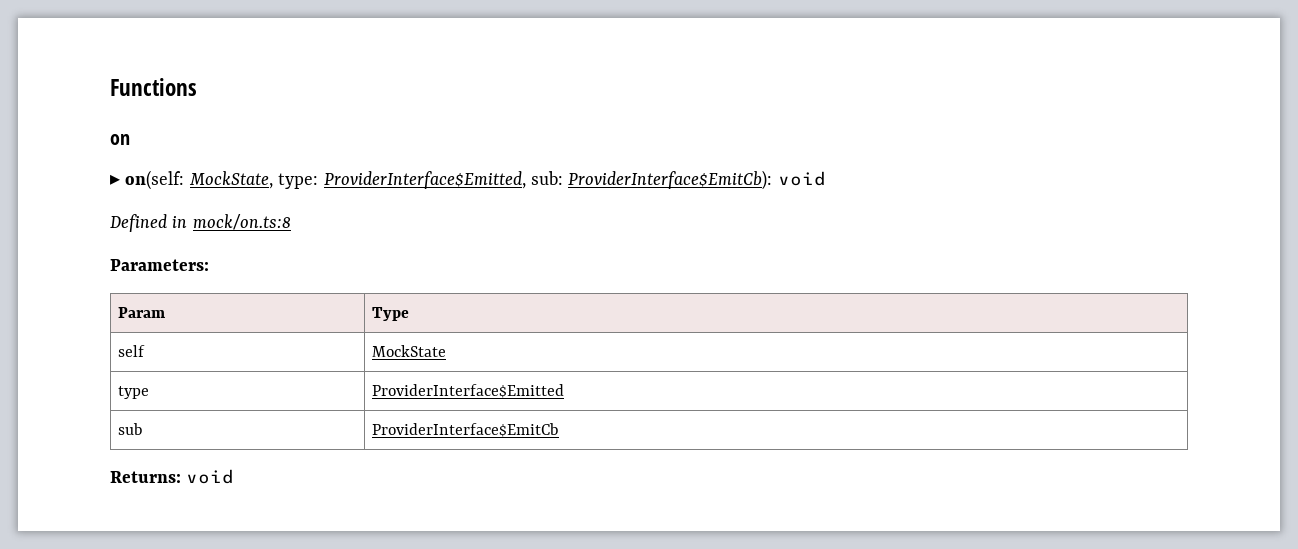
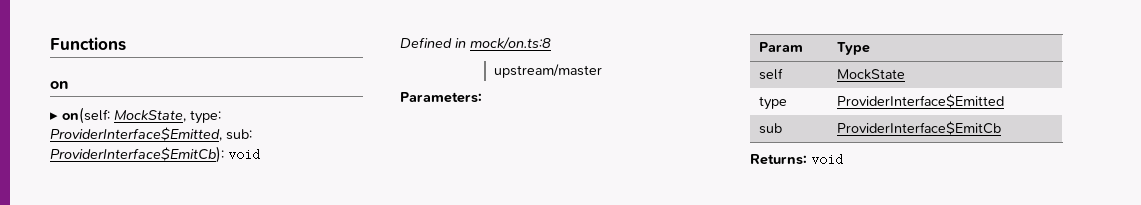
+ upstream/master

